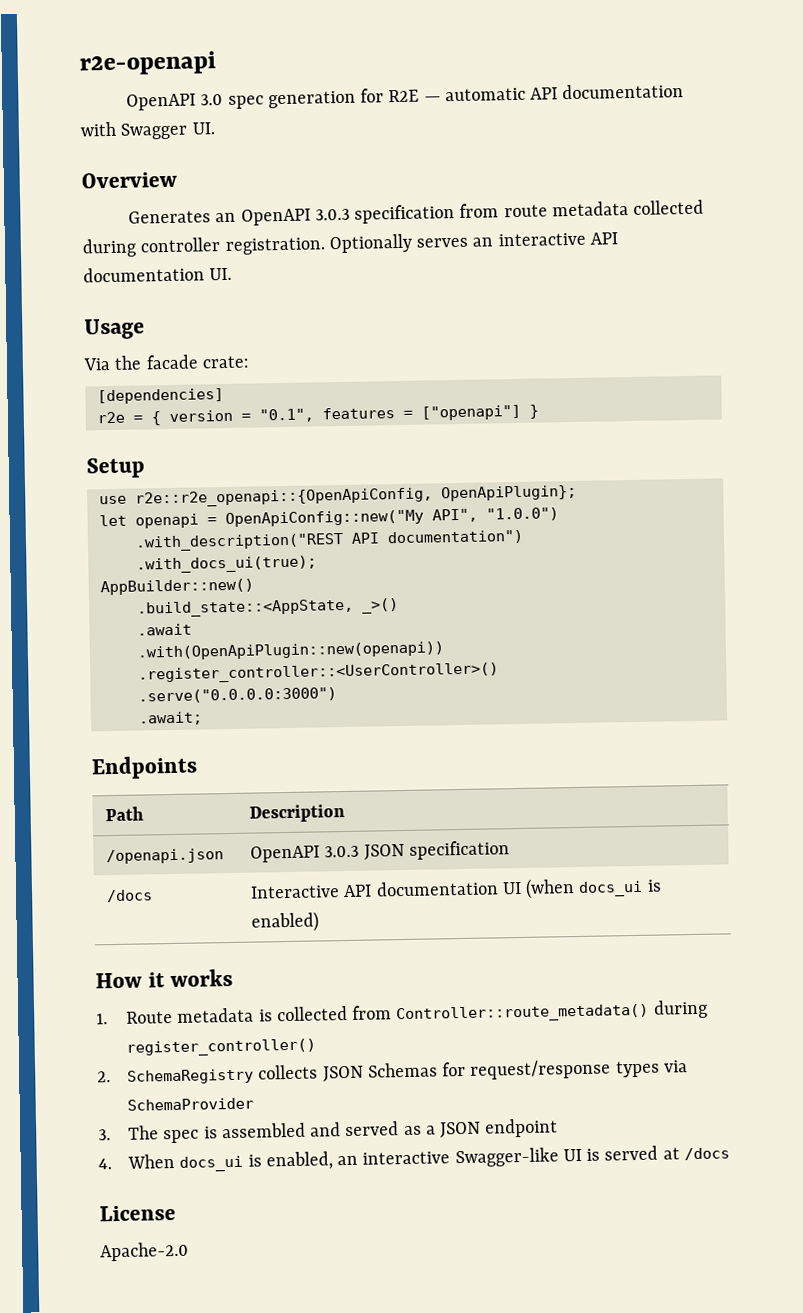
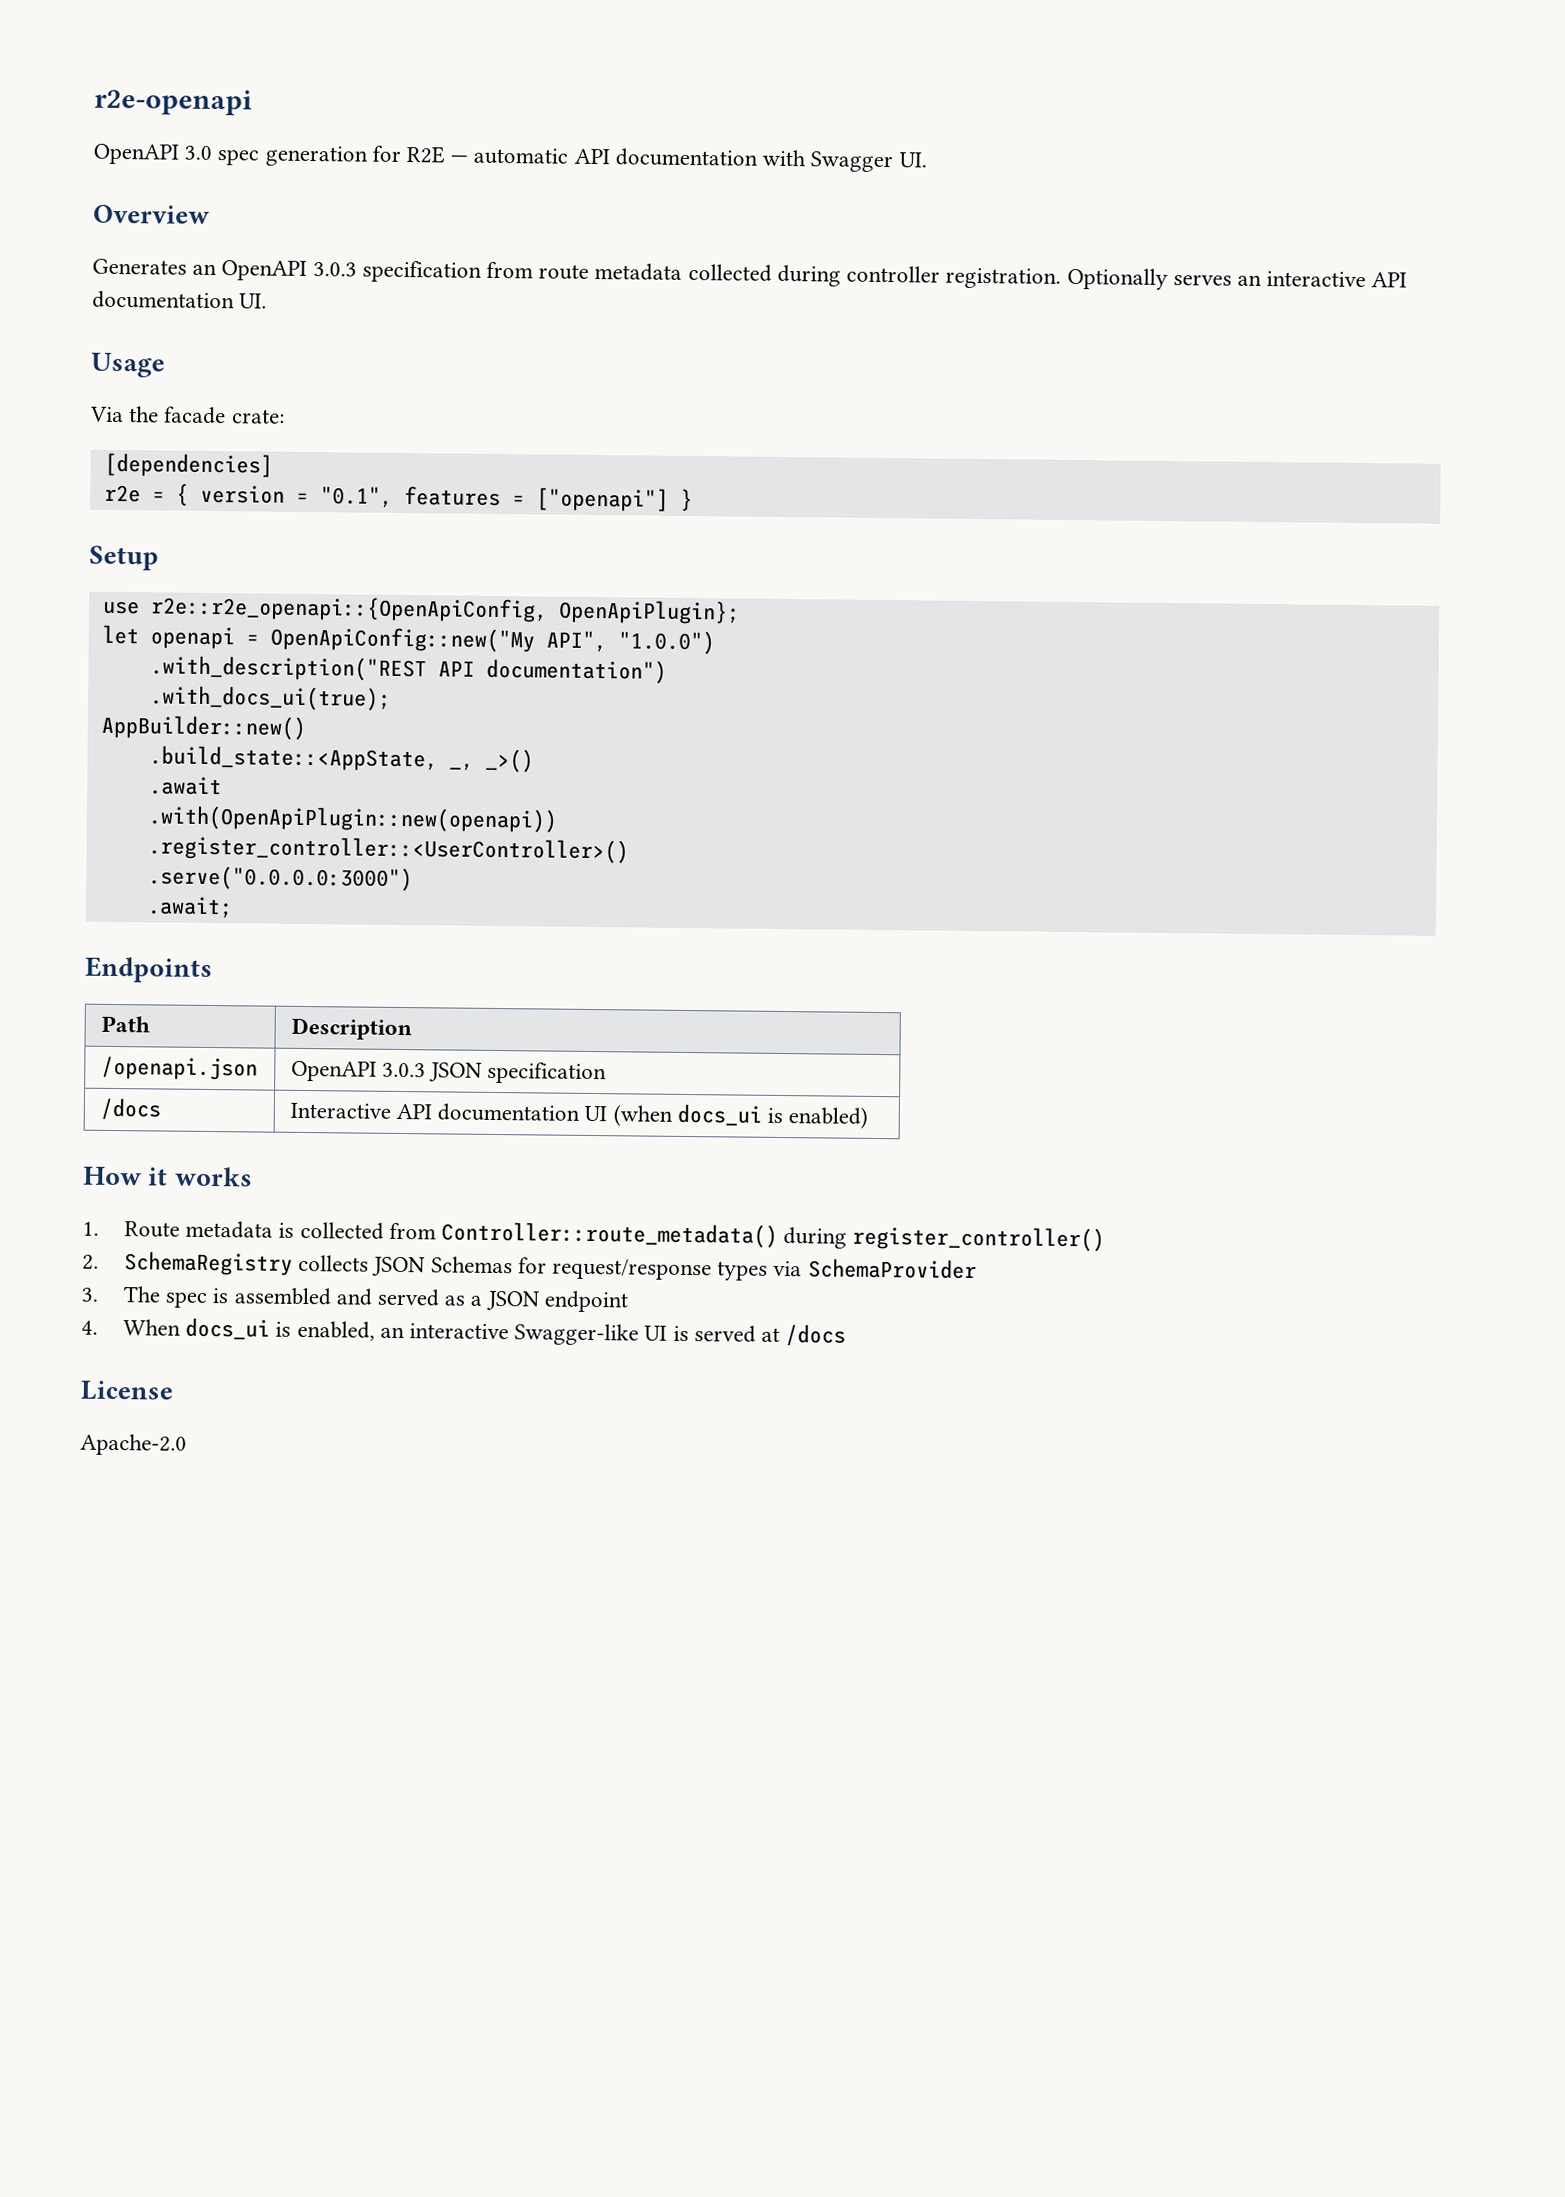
- .build_state::<AppState, _>()
+ .build_state::<AppState, _, _>()

